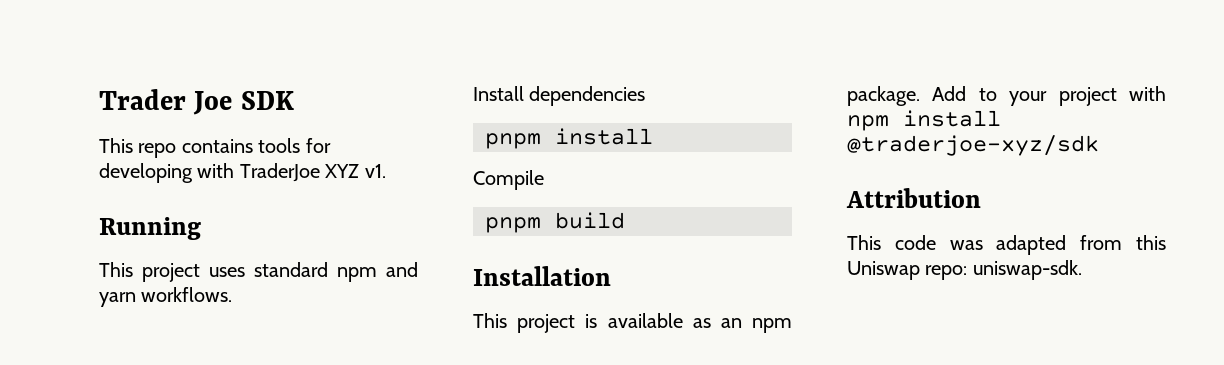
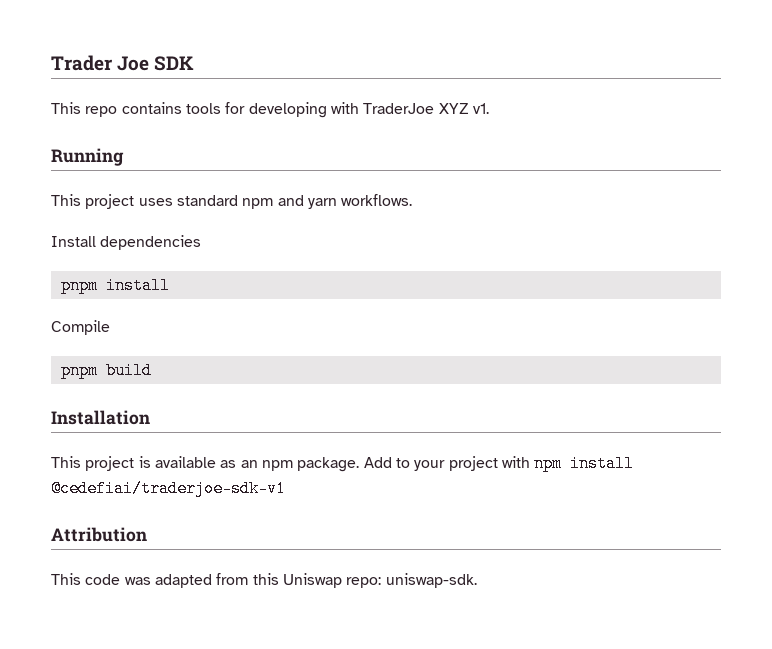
- Add to your project with npm install @traderjoe-xyz/sdk
+ Add to your project with npm install @cedefiai/traderjoe-sdk-v1

